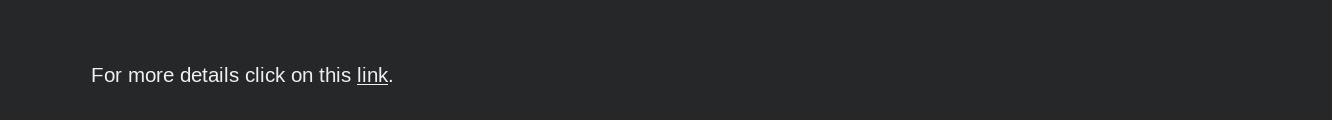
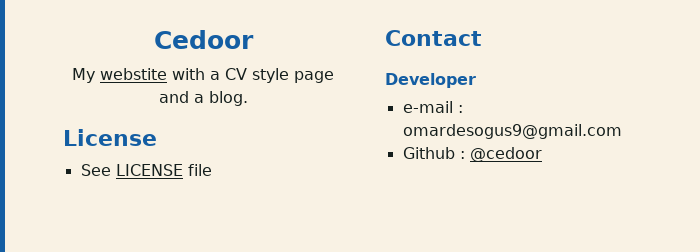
- For more details click on this link.
+ Cedoor
+ My webstite with a CV style page and a blog.
+ License
+ See LICENSE file
+ Contact
+ Developer
+ e-mail : omardesogus9@gmail.com
+ Github : @cedoor

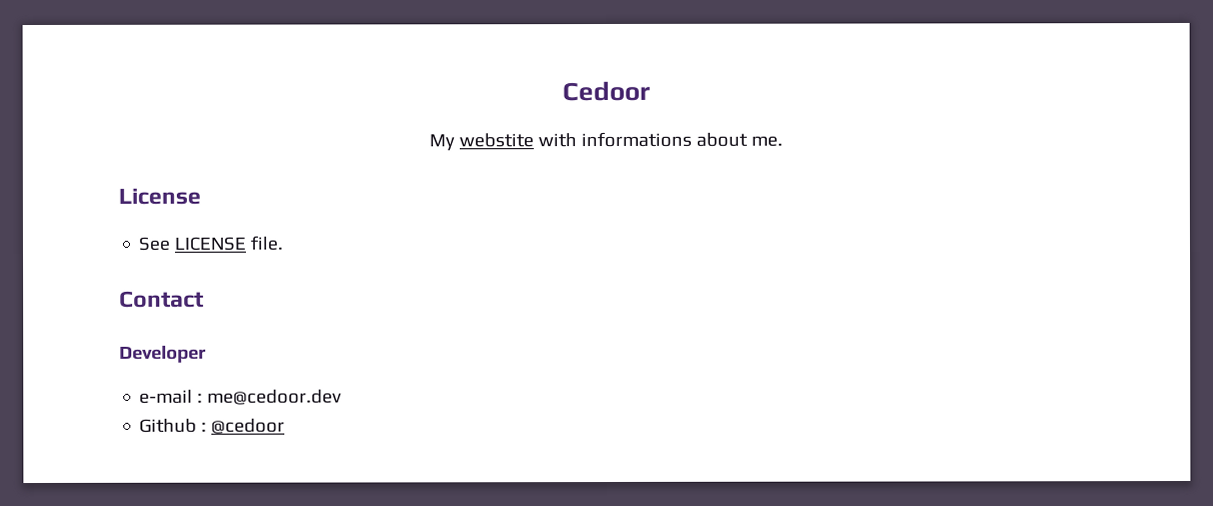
- My webstite with a CV style page and a blog.
+ My webstite with informations about me.
- See LICENSE file
+ See LICENSE file.
- e-mail : omardesogus9@gmail.com
+ e-mail : me@cedoor.dev

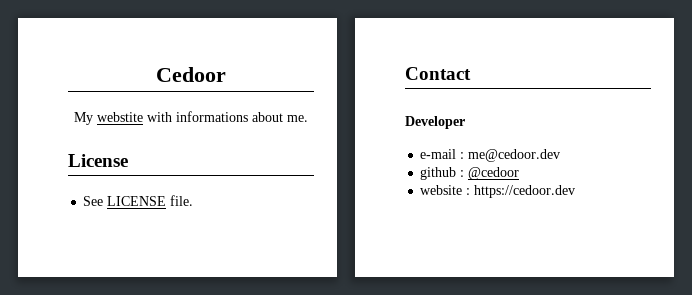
- Github : @cedoor
+ github : @cedoor
+ website : https://cedoor.dev

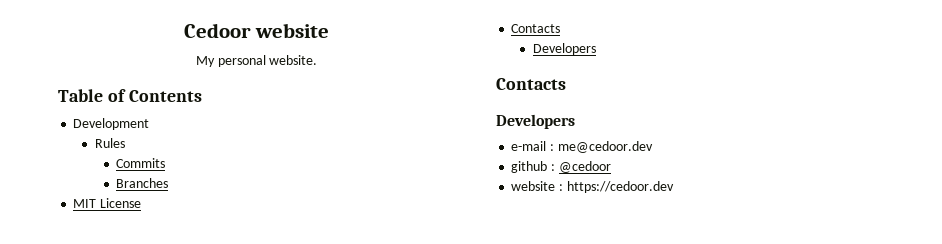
- Cedoor
+ Cedoor website
- My webstite with informations about me.
- License
- See LICENSE file.
- Contact
- Developer
+ My personal website.
+ Table of Contents
+ Development
+ Rules
+ Commits
+ Branches
+ MIT License
+ Contacts
+ Developers
+ Contacts
+ Developers

